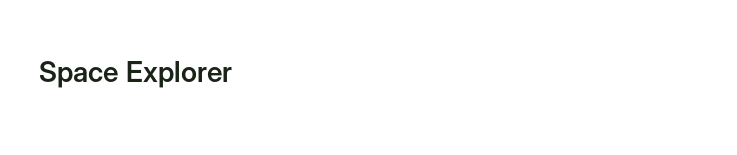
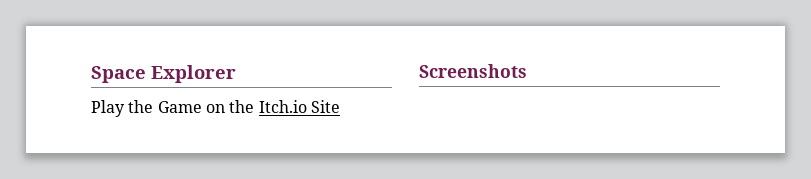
+ Play the Game on the Itch.io Site
+ Screenshots

